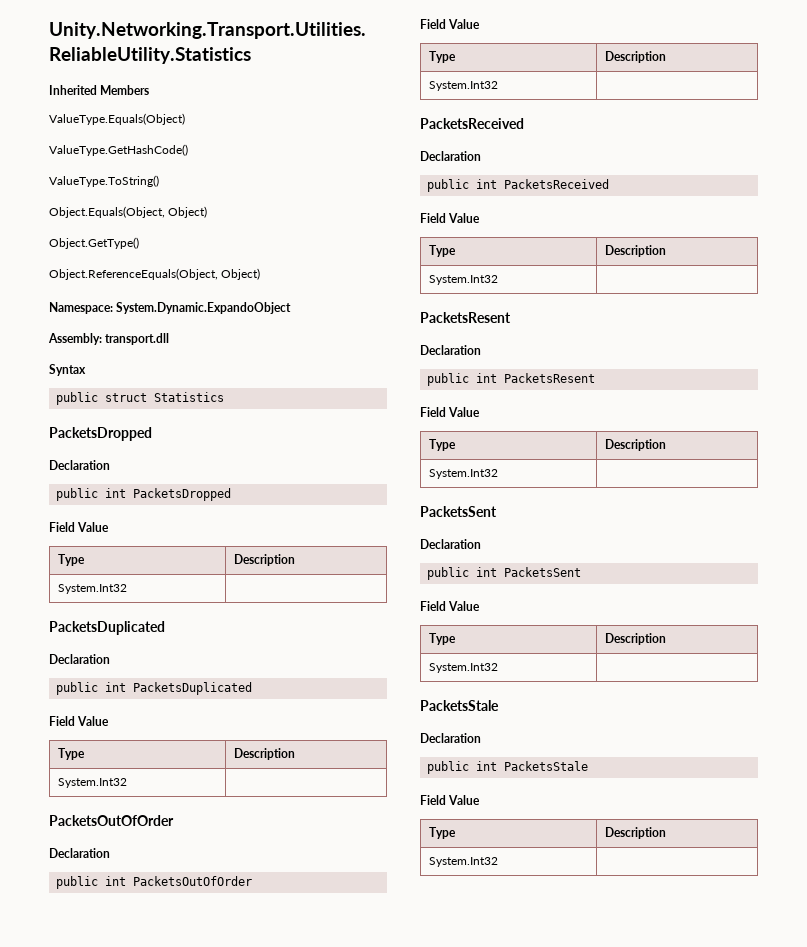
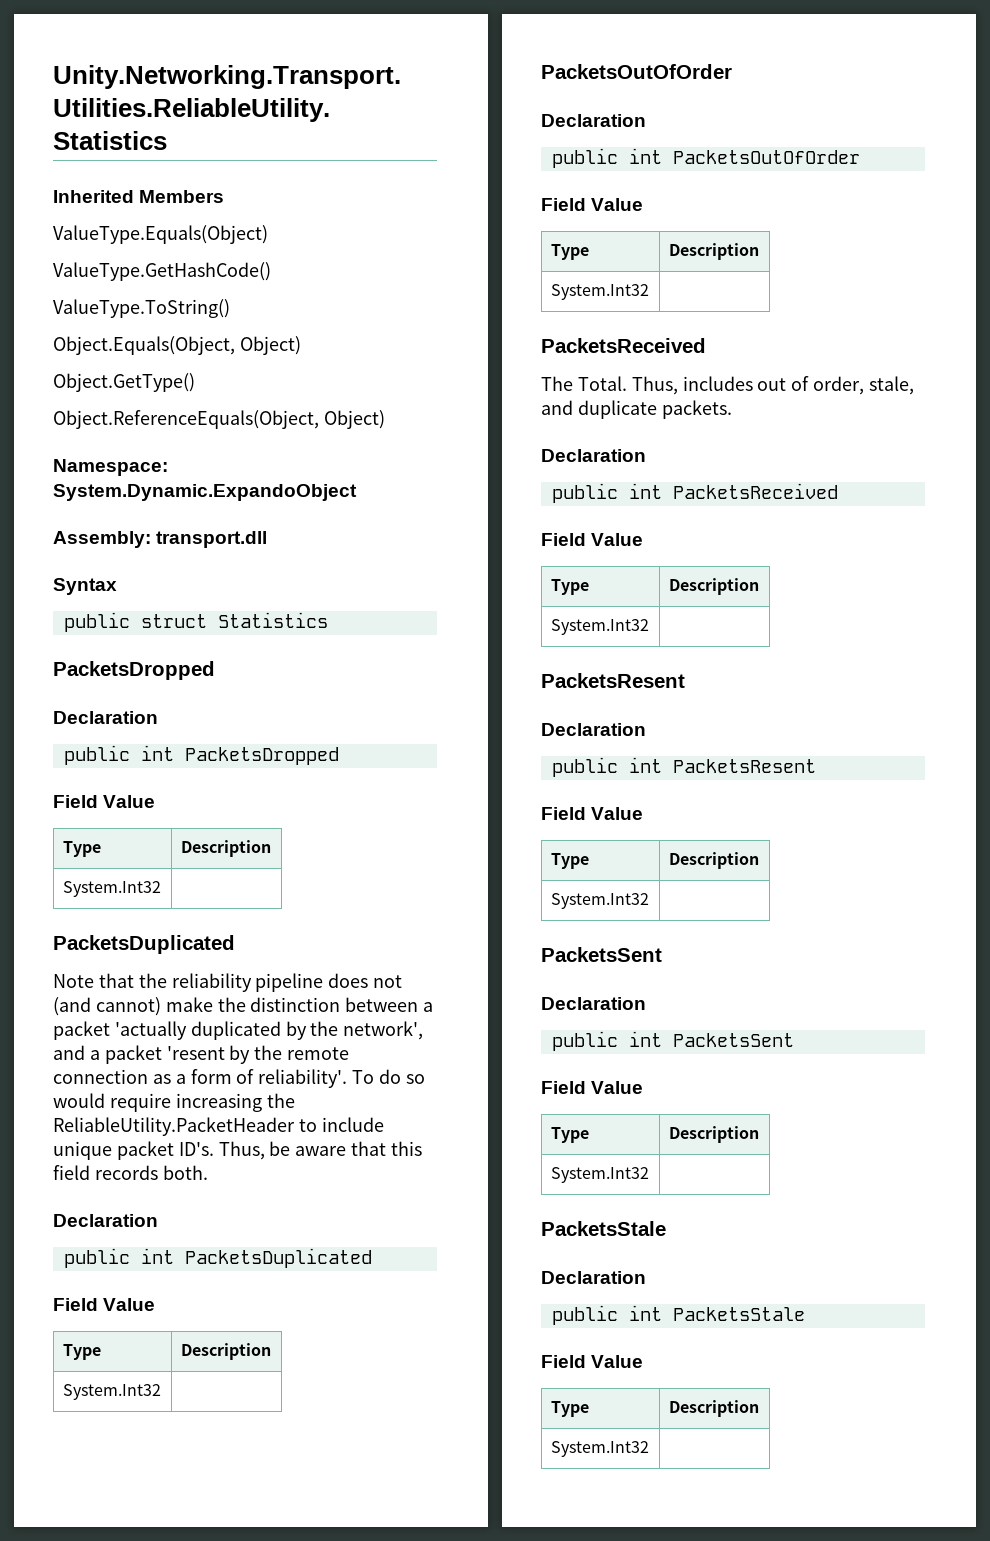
+ Note that the reliability pipeline does not (and cannot) make the distinction between a packet 'actually duplicated by the network', and a packet 'resent by the remote connection as a form of reliability'. To do so would require increasing the ReliableUtility.PacketHeader to include unique packet ID's. Thus, be aware that this field records both.
+ The Total. Thus, includes out of order, stale, and duplicate packets.

